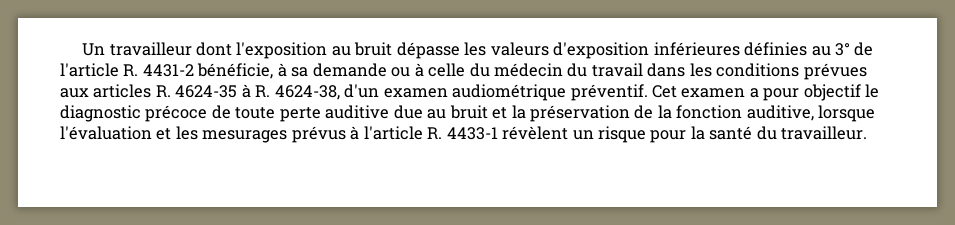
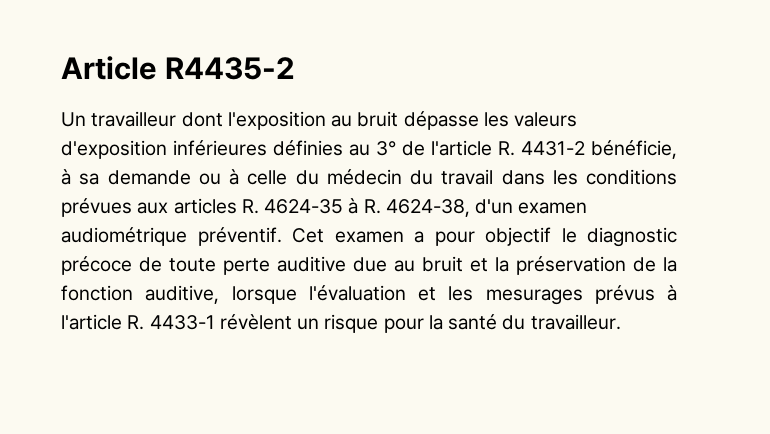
+ Article R4435-2

